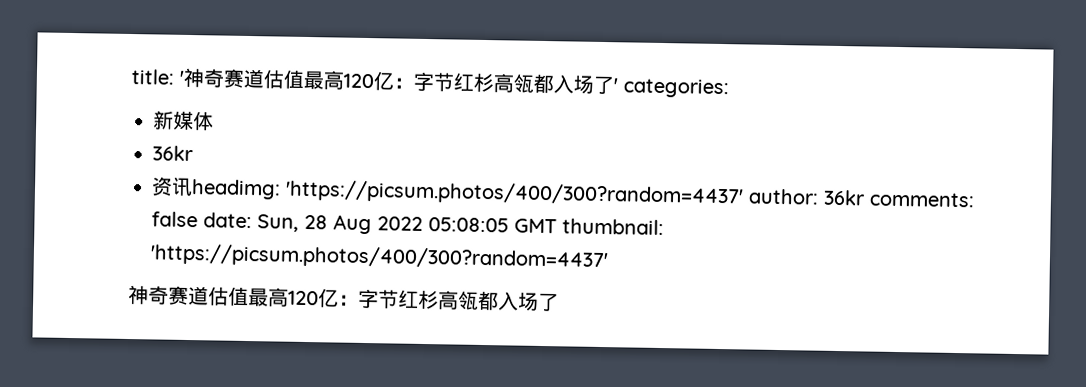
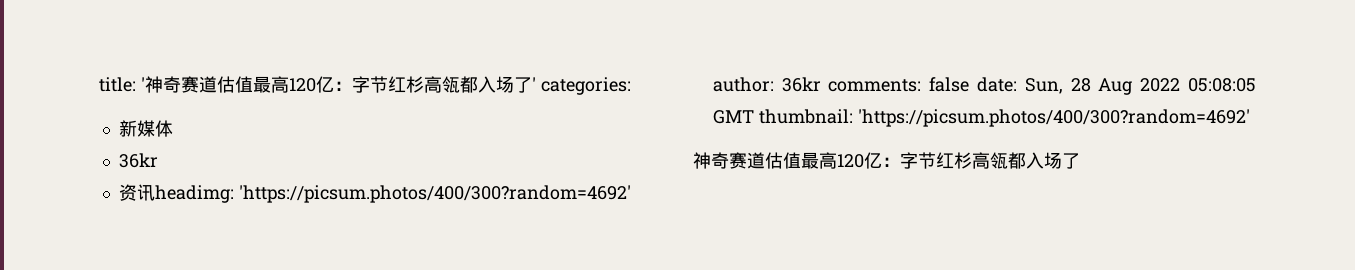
- 资讯headimg: 'https://picsum.photos/400/300?random=4437' author: 36kr comments: false date: Sun, 28 Aug 2022 05:08:05 GMT thumbnail: 'https://picsum.photos/400/300?random=4437'
+ 资讯headimg: 'https://picsum.photos/400/300?random=4692' author: 36kr comments: false date: Sun, 28 Aug 2022 05:08:05 GMT thumbnail: 'https://picsum.photos/400/300?random=4692'

